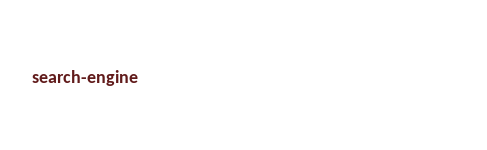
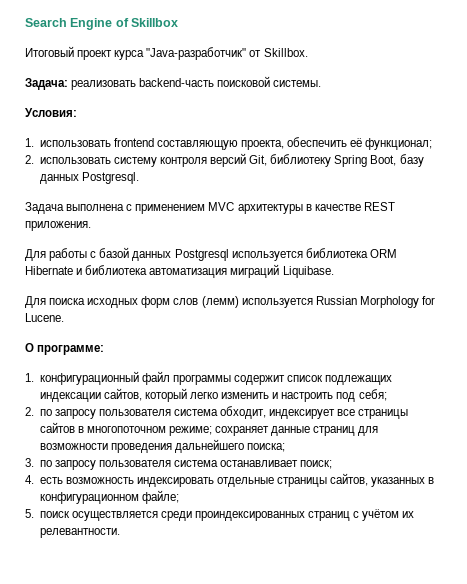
- search-engine
+ Search Engine of Skillbox
+ Итоговый проект курса "Java-разработчик" от Skillbox.
+ Задача: реализовать backend-часть поисковой системы.
+ Условия:
+ 1. использовать frontend составляющую проекта, обеспечить её функционал;
+ 2. использовать систему контроля версий Git, библиотеку Spring Boot, базу данных Postgresql.
+ Задача выполнена с применением MVC архитектуры в качестве REST приложения.
+ Для работы с базой данных Postgresql используется библиотека ORM Hibernate и библиотека автоматизация миграций Liquibase.
+ Для поиска исходных форм слов (лемм) используется Russian Morphology for Lucene.
+ О программе:
+ 1. конфигурационный файл программы содержит список подлежащих индексации сайтов, который легко изменить и настроить под себя;
+ 2. по запросу пользователя система обходит, индексирует все страницы сайтов в многопоточном режиме; сохраняет данные страниц для возможности проведения дальнейшего поиска;
+ 3. по запросу пользователя система останавливает поиск;
+ 4. есть возможность индексировать отдельные страницы сайтов, указанных в конфигурационном файле;
+ 5. поиск осуществляется среди проиндексированных страниц с учётом их релевантности.

